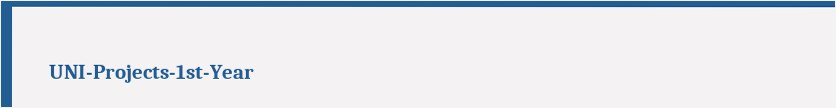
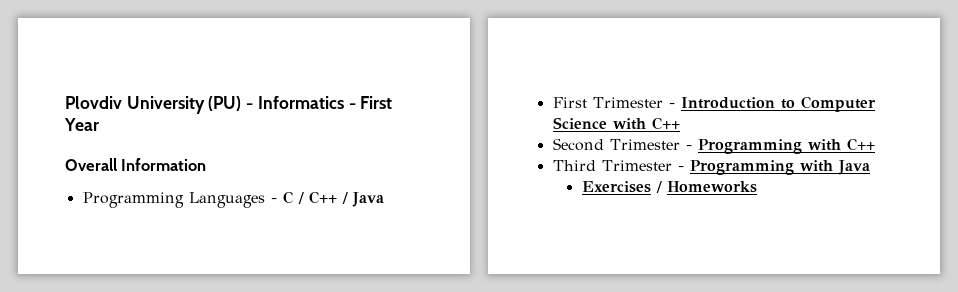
- UNI-Projects-1st-Year
+ Plovdiv University (PU) - Informatics - First Year
+ Overall Information
+ Programming Languages - C / C++ / Java
+ First Trimester - Introduction to Computer Science with C++
+ Second Trimester - Programming with C++
+ Third Trimester - Programming with Java
+ Exercises / Homeworks

